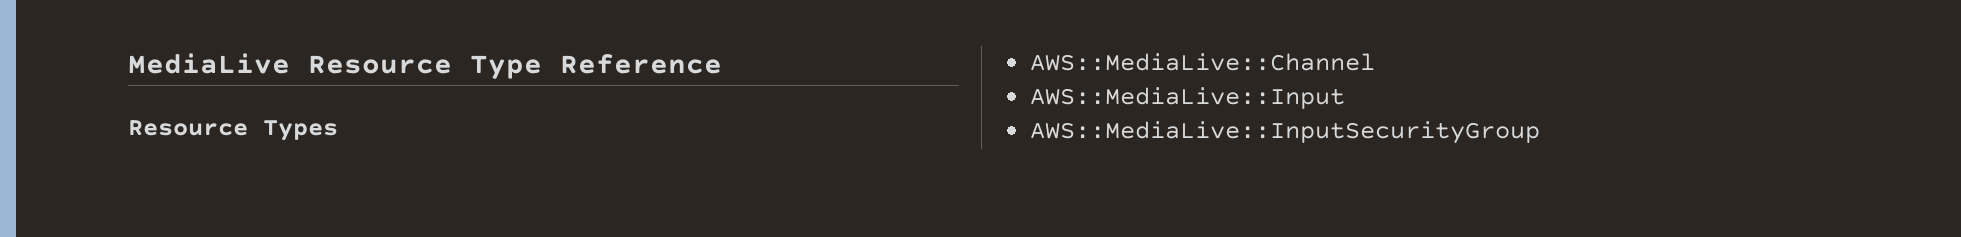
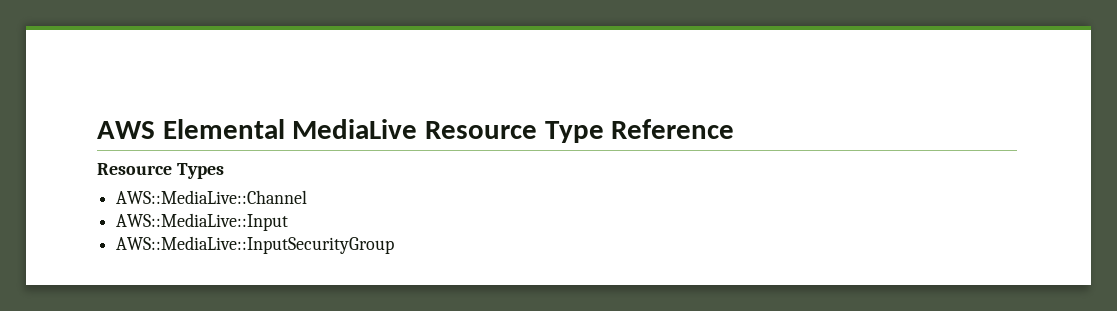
- MediaLive Resource Type Reference
+ AWS Elemental MediaLive Resource Type Reference

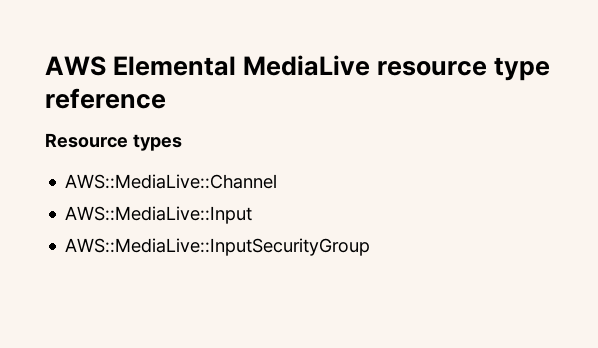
- AWS Elemental MediaLive Resource Type Reference
- Resource Types
+ AWS Elemental MediaLive resource type reference
+ Resource types

